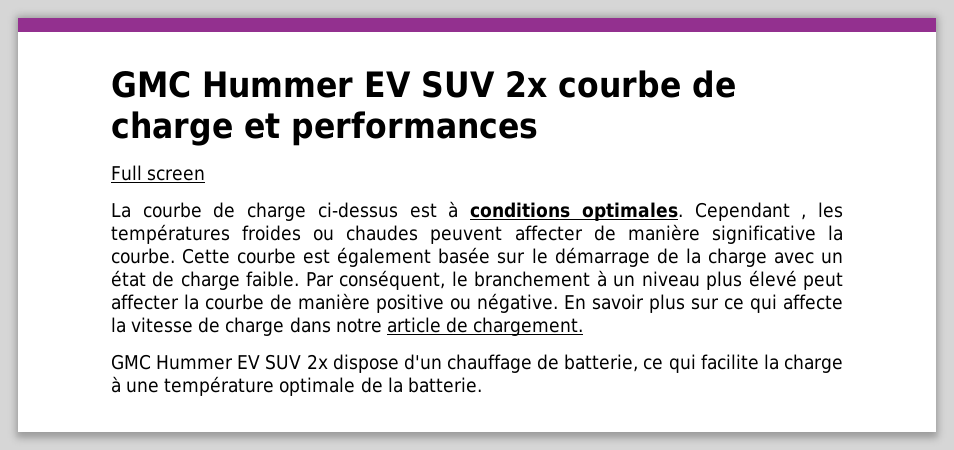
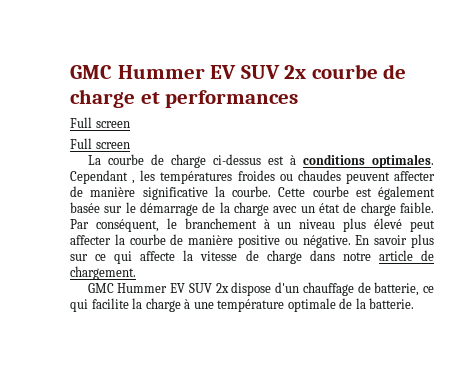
  GMC Hummer EV SUV 2x courbe de charge et performances
+ Full screen

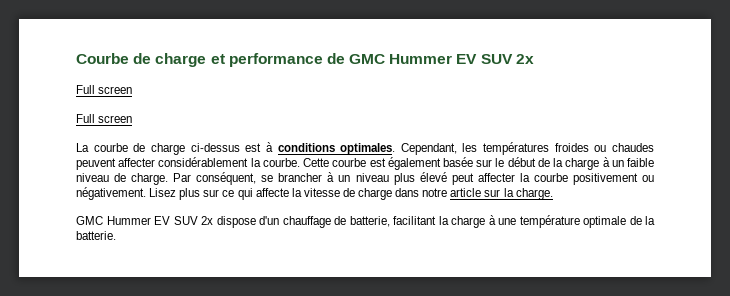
- GMC Hummer EV SUV 2x courbe de charge et performances
+ Courbe de charge et performance de GMC Hummer EV SUV 2x
- Cependant , les températures froides ou chaudes peuvent affecter de manière significative la courbe.
+ Cependant, les températures froides ou chaudes peuvent affecter considérablement la courbe.
- Cette courbe est également basée sur le démarrage de la charge avec un état de charge faible. Par conséquent, le branchement à un niveau plus élevé peut affecter la courbe de manière positive ou négative. En savoir plus sur ce qui affecte la vitesse de charge dans notre article de chargement.
+ Cette courbe est également basée sur le début de la charge à un faible niveau de charge. Par conséquent, se brancher à un niveau plus élevé peut affecter la courbe positivement ou négativement. Lisez plus sur ce qui affecte la vitesse de charge dans notre article sur la charge.
- GMC Hummer EV SUV 2x dispose d'un chauffage de batterie, ce qui facilite la charge à une température optimale de la batterie.
+ GMC Hummer EV SUV 2x dispose d'un chauffage de batterie, facilitant la charge à une température optimale de la batterie.

